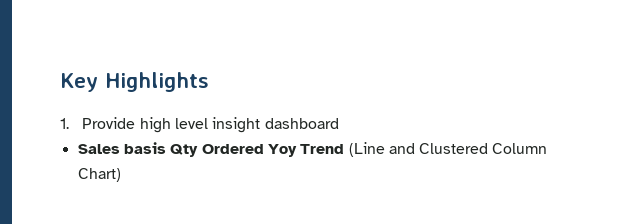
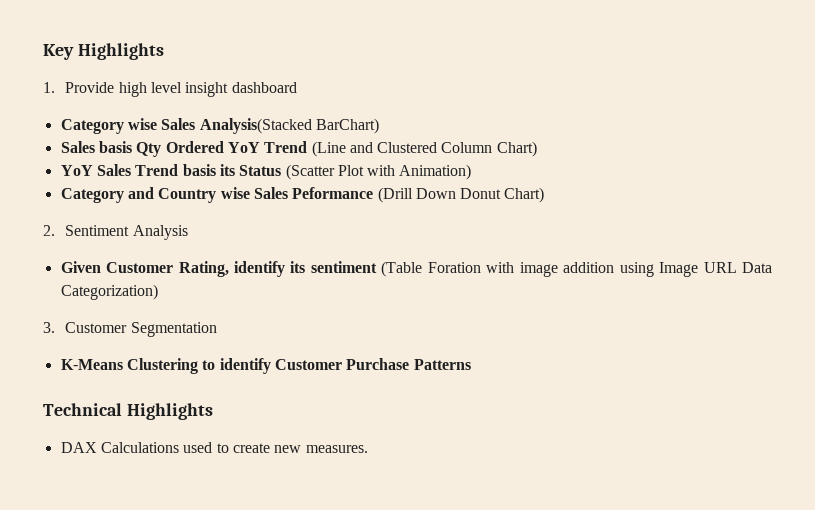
+ Category wise Sales Analysis(Stacked BarChart)
- Sales basis Qty Ordered Yoy Trend (Line and Clustered Column Chart)
+ Sales basis Qty Ordered YoY Trend (Line and Clustered Column Chart)
+ YoY Sales Trend basis its Status (Scatter Plot with Animation)
+ Category and Country wise Sales Peformance (Drill Down Donut Chart)
+ 2. Sentiment Analysis
+ Given Customer Rating, identify its sentiment (Table Foration with image addition using Image URL Data Categorization)
+ 3. Customer Segmentation
+ K-Means Clustering to identify Customer Purchase Patterns
+ Technical Highlights
+ DAX Calculations used to create new measures.

